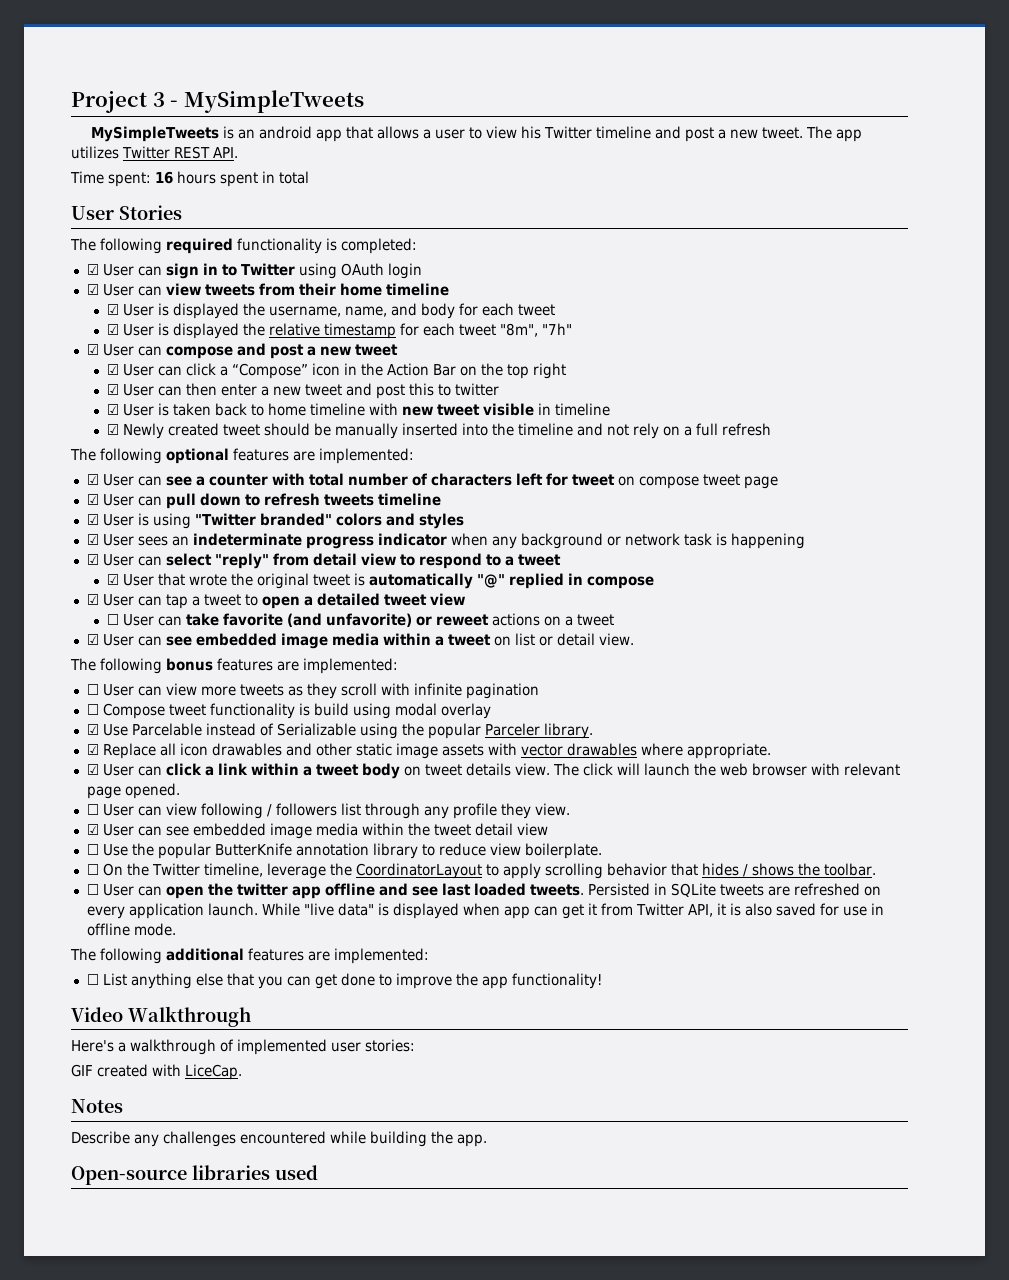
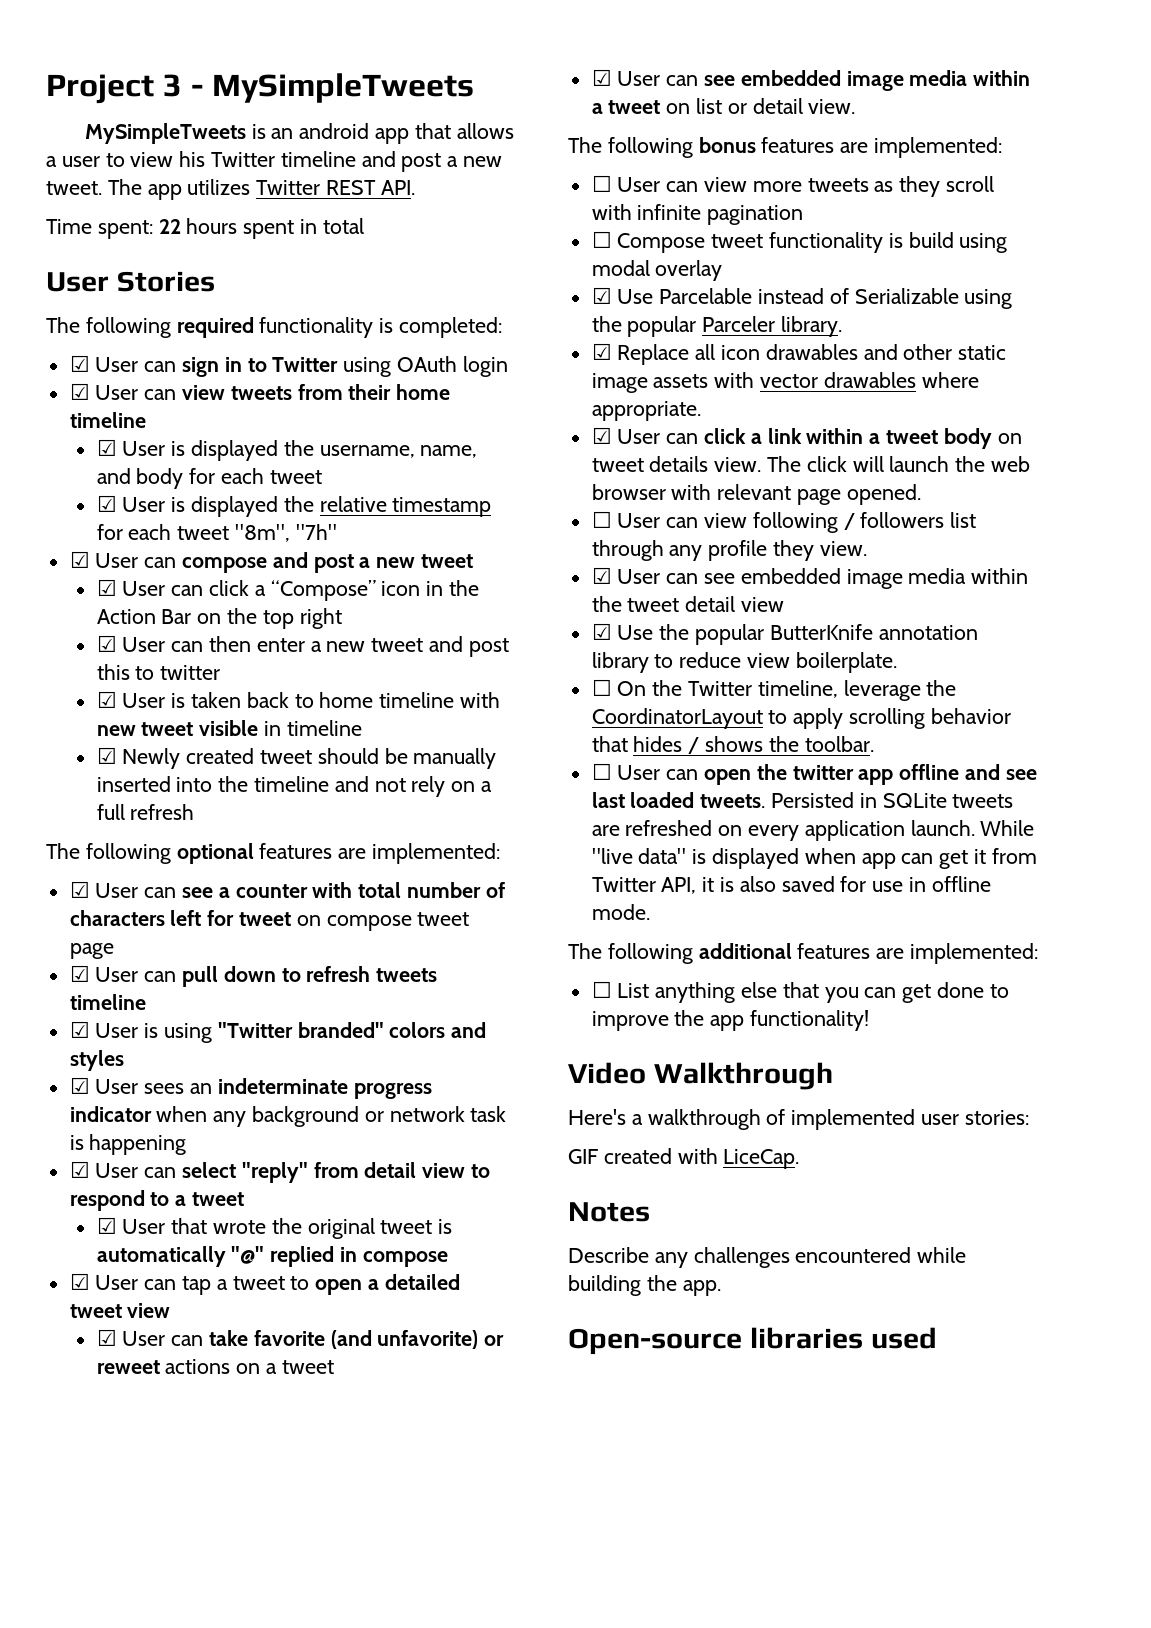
- Time spent: 16 hours spent in total
+ Time spent: 22 hours spent in total
- ☐ User can take favorite (and unfavorite) or reweet actions on a tweet
+ ☑ User can take favorite (and unfavorite) or reweet actions on a tweet
- ☐ Use the popular ButterKnife annotation library to reduce view boilerplate.
+ ☑ Use the popular ButterKnife annotation library to reduce view boilerplate.

